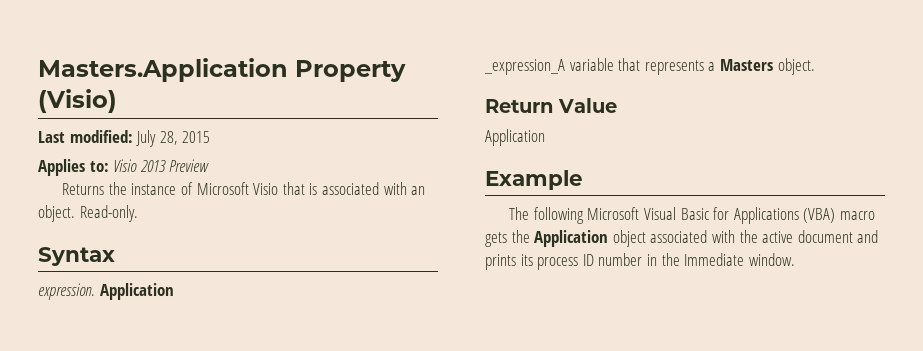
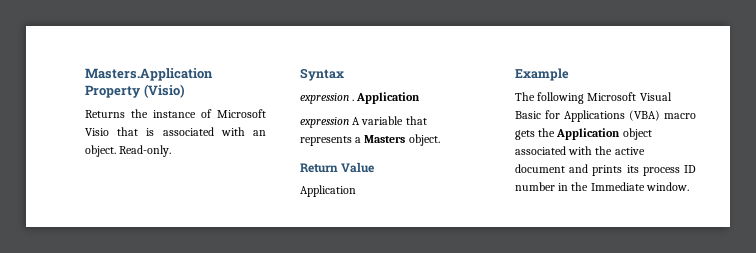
- Last modified: July 28, 2015
- Applies to: Visio 2013 Preview
- expression. Application
- _expression_A variable that represents a Masters object.
+ expression . Application
+ expression A variable that represents a Masters object.

